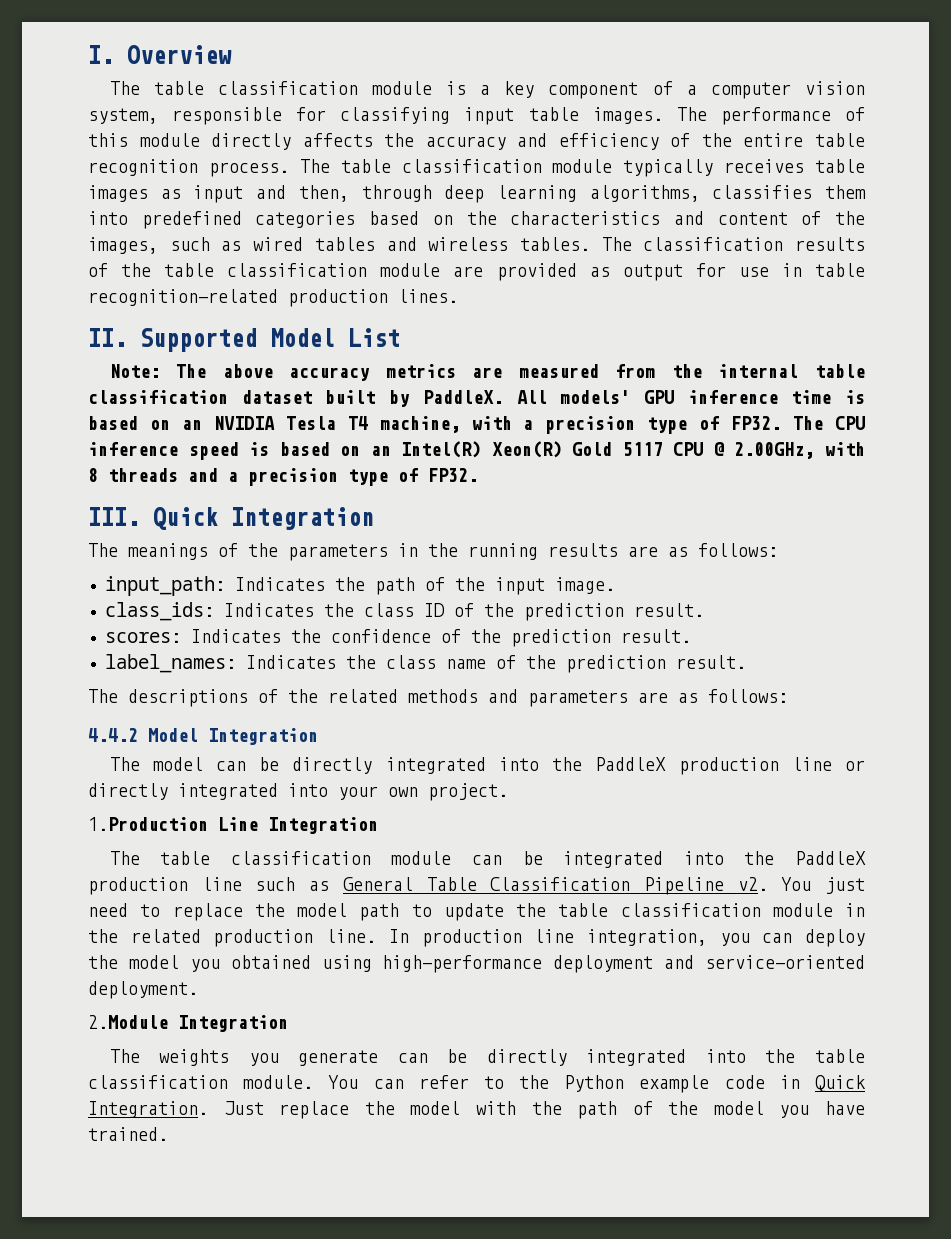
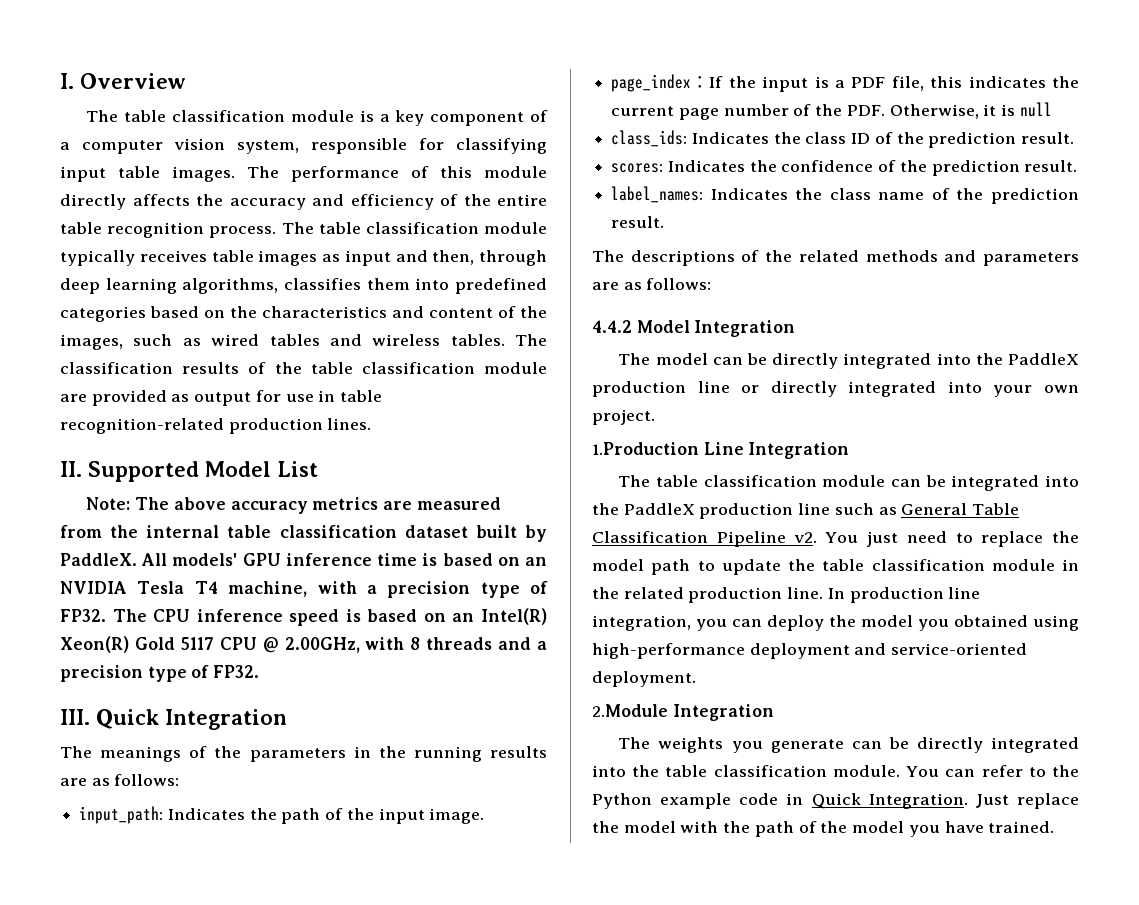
+ page_index：If the input is a PDF file, this indicates the current page number of the PDF. Otherwise, it is null

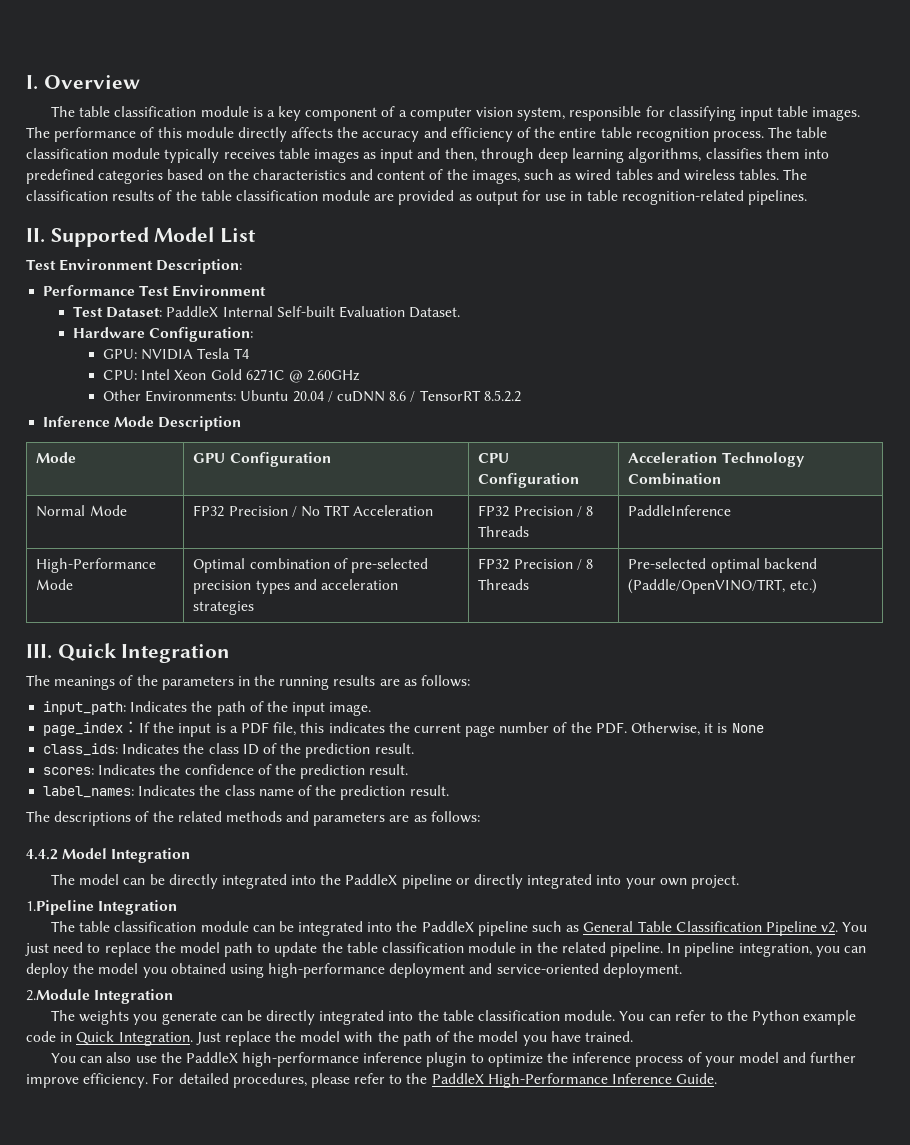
- The classification results of the table classification module are provided as output for use in table recognition-related production lines.
+ The classification results of the table classification module are provided as output for use in table recognition-related pipelines.
- Note: The above accuracy metrics are measured from the internal table classification dataset built by PaddleX. All models' GPU inference time is based on an NVIDIA Tesla T4 machine, with a precision type of FP32. The CPU inference speed is based on an Intel(R) Xeon(R) Gold 5117 CPU @ 2.00GHz, with 8 threads and a precision type of FP32.
+ Test Environment Description:
+ Performance Test Environment
+ Test Dataset: PaddleX Internal Self-built Evaluation Dataset.
+ Hardware Configuration:
+ GPU: NVIDIA Tesla T4
+ CPU: Intel Xeon Gold 6271C @ 2.60GHz
+ Other Environments: Ubuntu 20.04 / cuDNN 8.6 / TensorRT 8.5.2.2
+ Inference Mode Description
+ Mode | GPU Configuration | CPU Configuration | Acceleration Technology Combination
+ Normal Mode | FP32 Precision / No TRT Acceleration | FP32 Precision / 8 Threads | PaddleInference
+ High-Performance Mode | Optimal combination of pre-selected precision types and acceleration strategies | FP32 Precision / 8 Threads | Pre-selected optimal backend (Paddle/OpenVINO/TRT, etc.)
- page_index：If the input is a PDF file, this indicates the current page number of the PDF. Otherwise, it is null
+ page_index：If the input is a PDF file, this indicates the current page number of the PDF. Otherwise, it is None
- The model can be directly integrated into the PaddleX production line or directly integrated into your own project.
+ The model can be directly integrated into the PaddleX pipeline or directly integrated into your own project.
- 1.Production Line Integration
+ 1.Pipeline Integration
- The table classification module can be integrated into the PaddleX production line such as General Table Classification Pipeline v2.
+ The table classification module can be integrated into the PaddleX pipeline such as General Table Classification Pipeline v2.
- You just need to replace the model path to update the table classification module in the related production line. In production line integration, you can deploy the model you obtained using high-performance deployment and service-oriented deployment.
+ You just need to replace the model path to update the table classification module in the related pipeline. In pipeline integration, you can deploy the model you obtained using high-performance deployment and service-oriented deployment.
+ You can also use the PaddleX high-performance inference plugin to optimize the inference process of your model and further improve efficiency. For detailed procedures, please refer to the PaddleX High-Performance Inference Guide.

